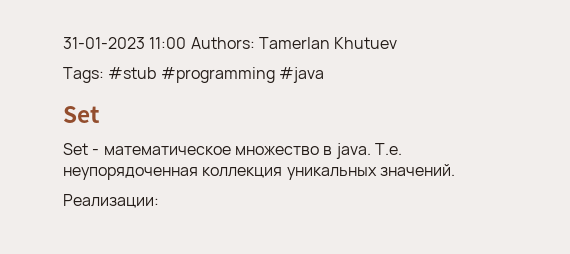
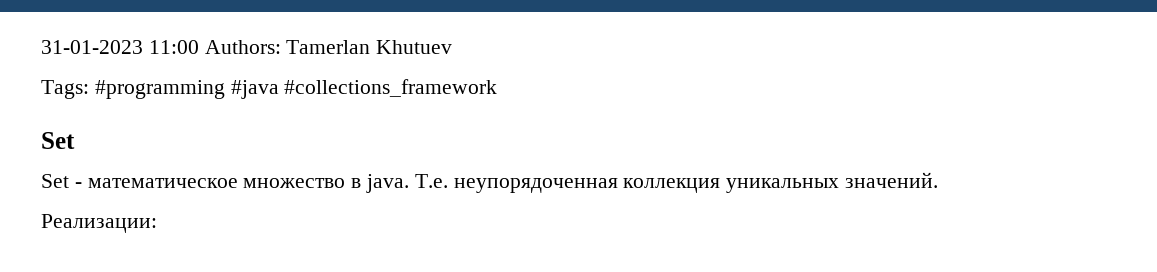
- Tags: #stub #programming #java
+ Tags: #programming #java #collections_framework

